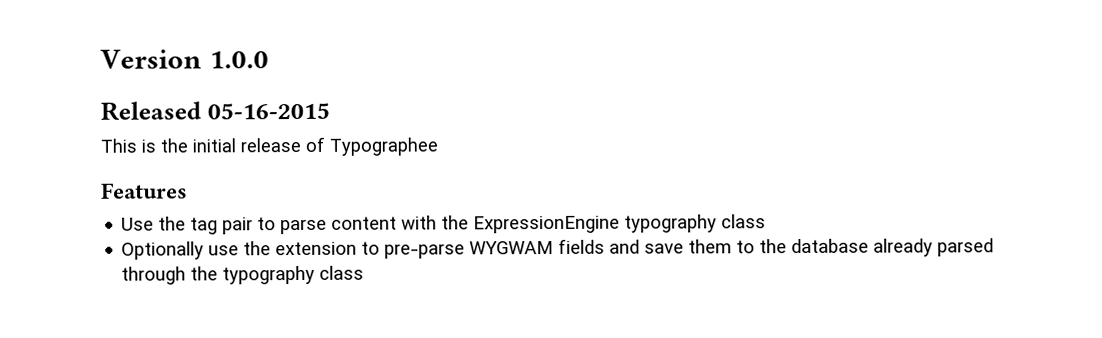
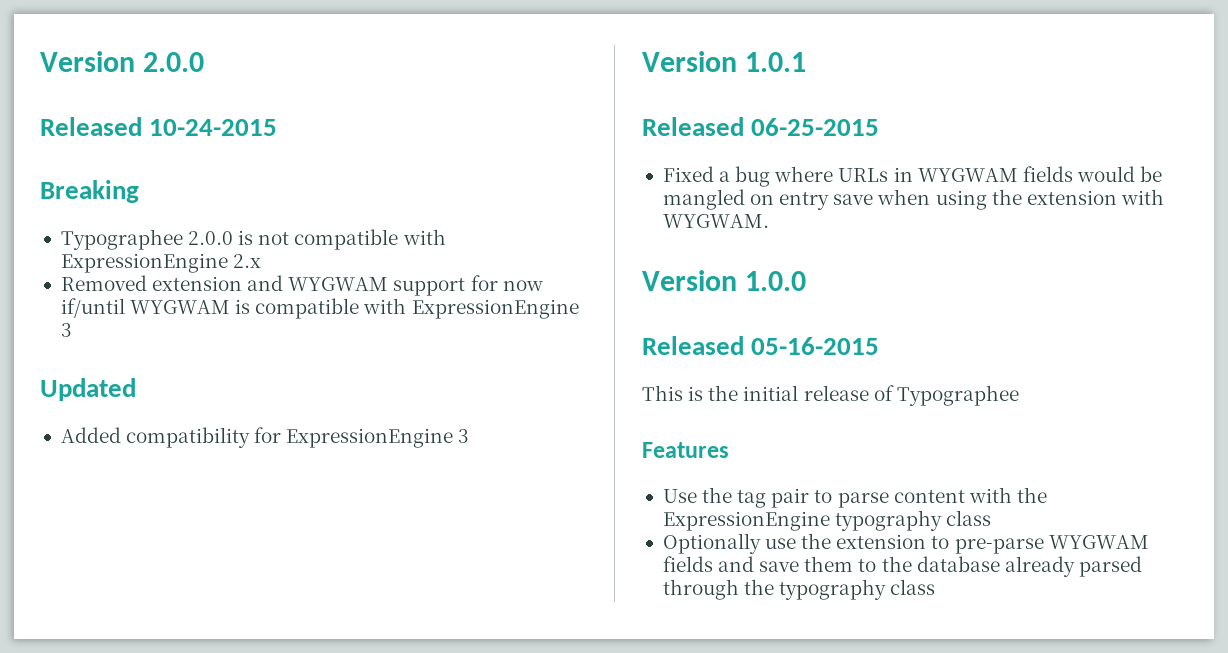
+ Version 2.0.0
+ Released 10-24-2015
+ Breaking
+ Typographee 2.0.0 is not compatible with ExpressionEngine 2.x
+ Removed extension and WYGWAM support for now if/until WYGWAM is compatible with ExpressionEngine 3
+ Updated
+ Added compatibility for ExpressionEngine 3
+ Version 1.0.1
+ Released 06-25-2015
+ Fixed a bug where URLs in WYGWAM fields would be mangled on entry save when using the extension with WYGWAM.

